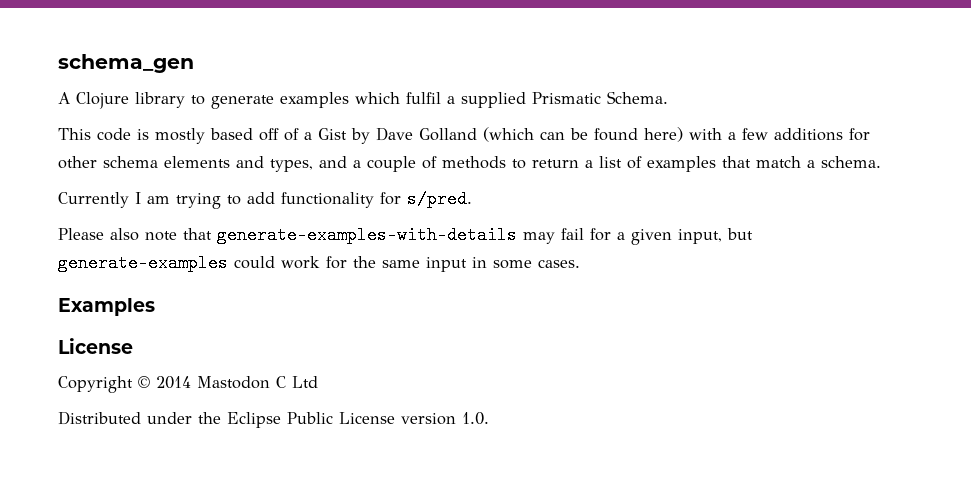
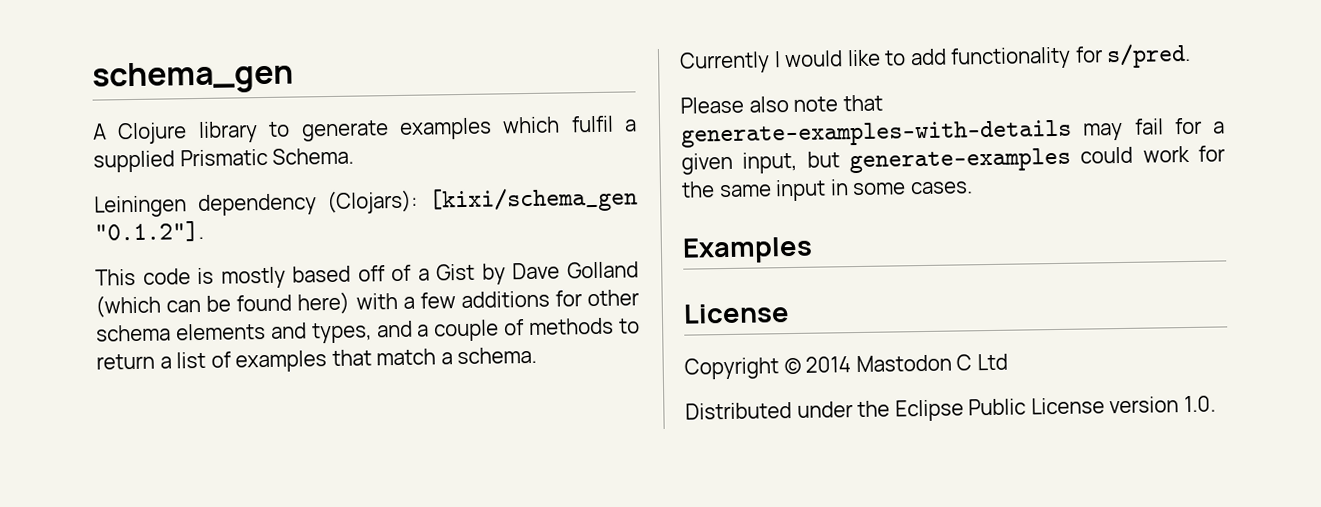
+ Leiningen dependency (Clojars): [kixi/schema_gen "0.1.2"].
- Currently I am trying to add functionality for s/pred.
+ Currently I would like to add functionality for s/pred.

